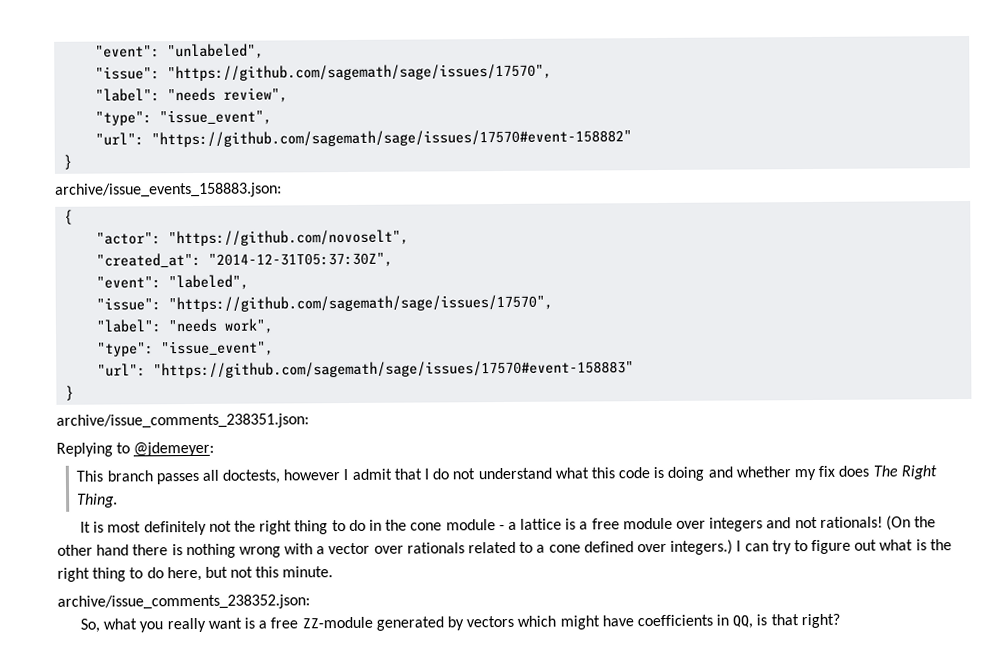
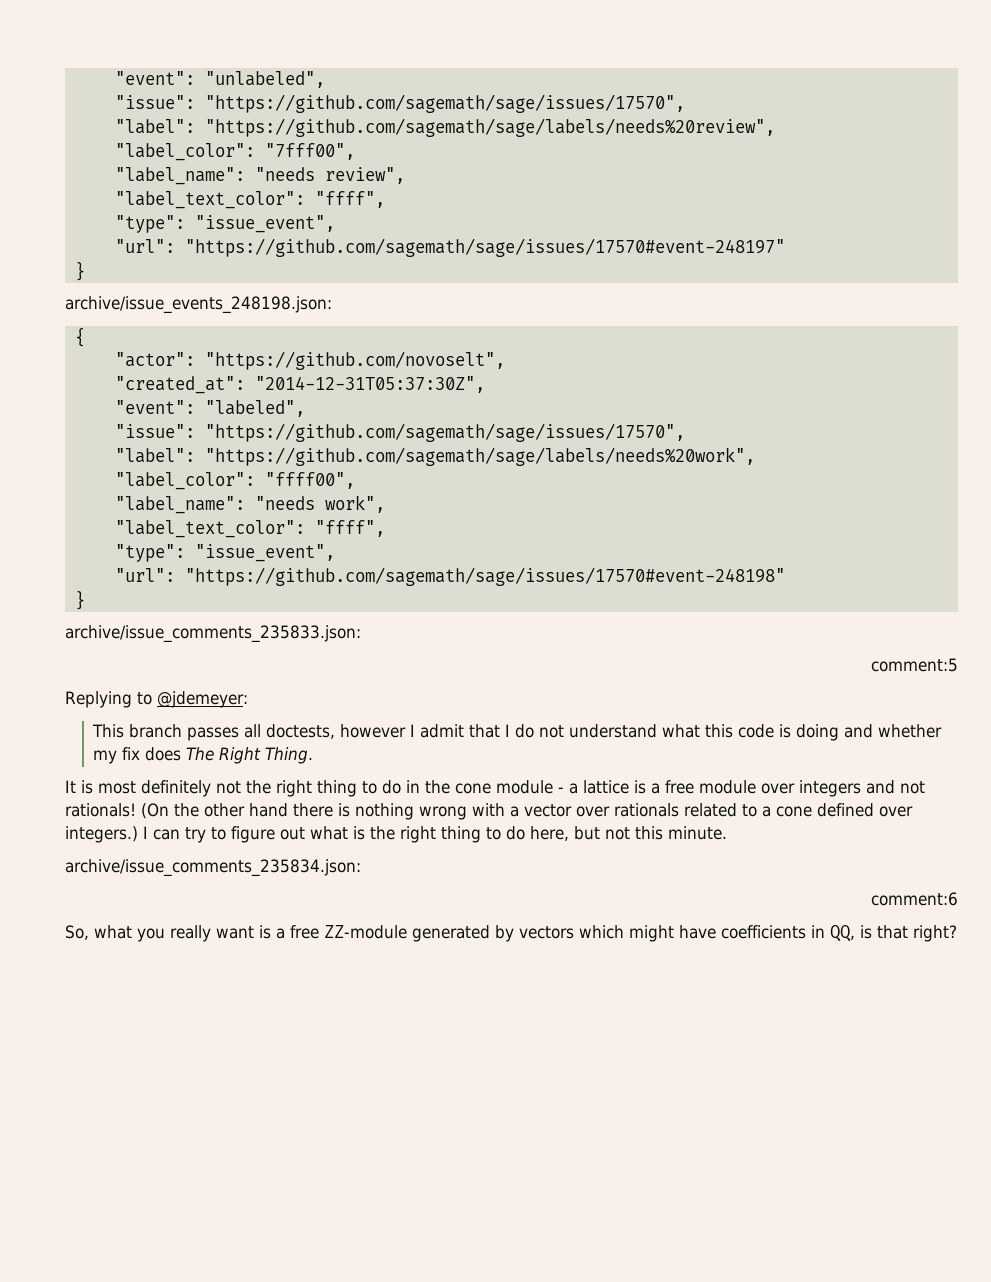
- "label": "needs review",
+ "label": "https://github.com/sagemath/sage/labels/needs%20review",
+ "label_color": "7fff00",
+ "label_name": "needs review",
+ "label_text_color": "ffff",
  "type": "issue_event",
- "url": "https://github.com/sagemath/sage/issues/17570#event-158882"
+ "url": "https://github.com/sagemath/sage/issues/17570#event-248197"
  }
- archive/issue_events_158883.json:
+ archive/issue_events_248198.json:
- "label": "needs work",
+ "label": "https://github.com/sagemath/sage/labels/needs%20work",
+ "label_color": "ffff00",
+ "label_name": "needs work",
+ "label_text_color": "ffff",
  "type": "issue_event",
- "url": "https://github.com/sagemath/sage/issues/17570#event-158883"
+ "url": "https://github.com/sagemath/sage/issues/17570#event-248198"
  }
- archive/issue_comments_238351.json:
+ archive/issue_comments_235833.json:
+ comment:5
- archive/issue_comments_238352.json:
+ archive/issue_comments_235834.json:
+ comment:6

